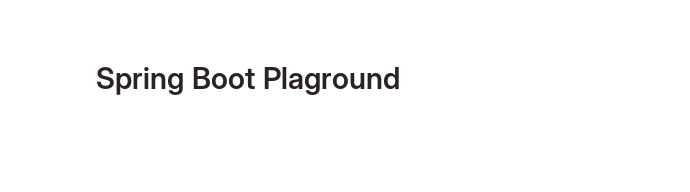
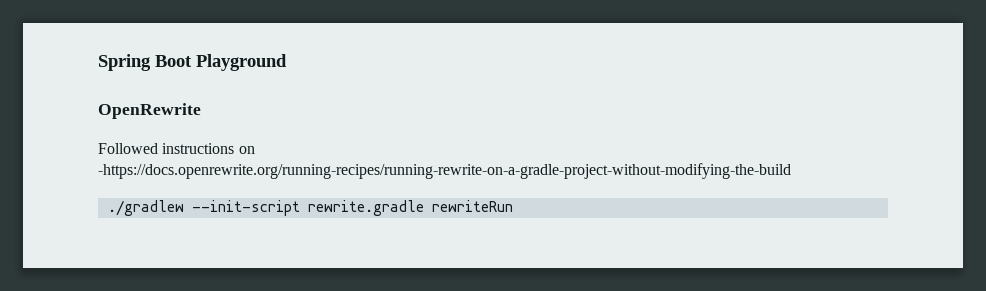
- Spring Boot Plaground
+ Spring Boot Playground
+ OpenRewrite
+ Followed instructions on -https://docs.openrewrite.org/running-recipes/running-rewrite-on-a-gradle-project-without-modifying-the-build
+ ./gradlew --init-script rewrite.gradle rewriteRun

